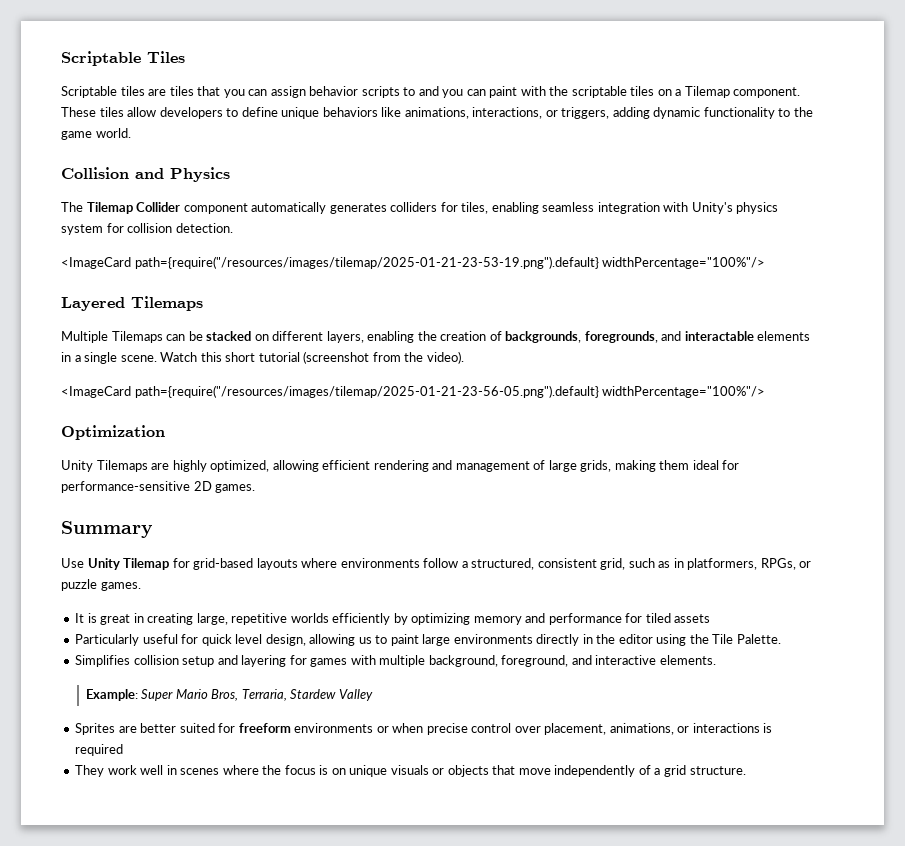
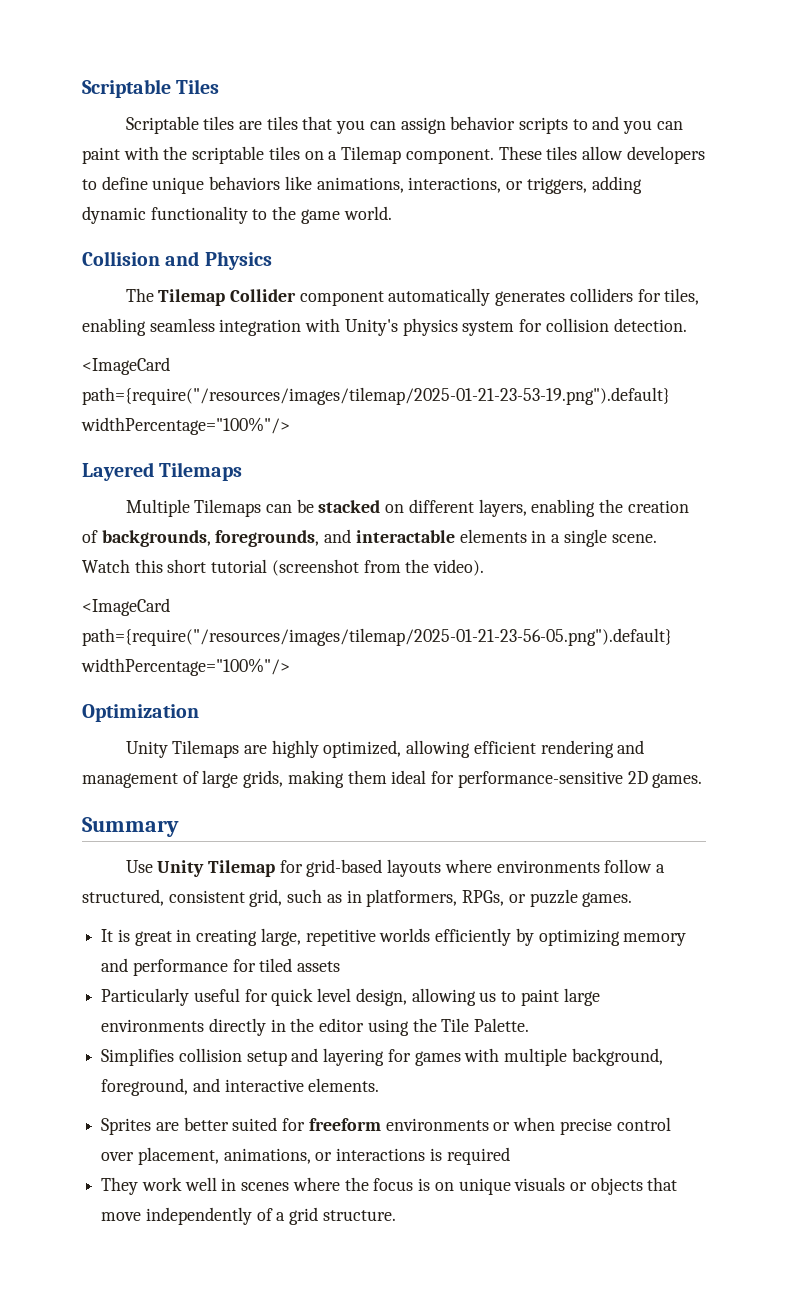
- Example: Super Mario Bros, Terraria, Stardew Valley

